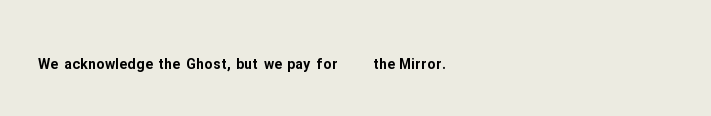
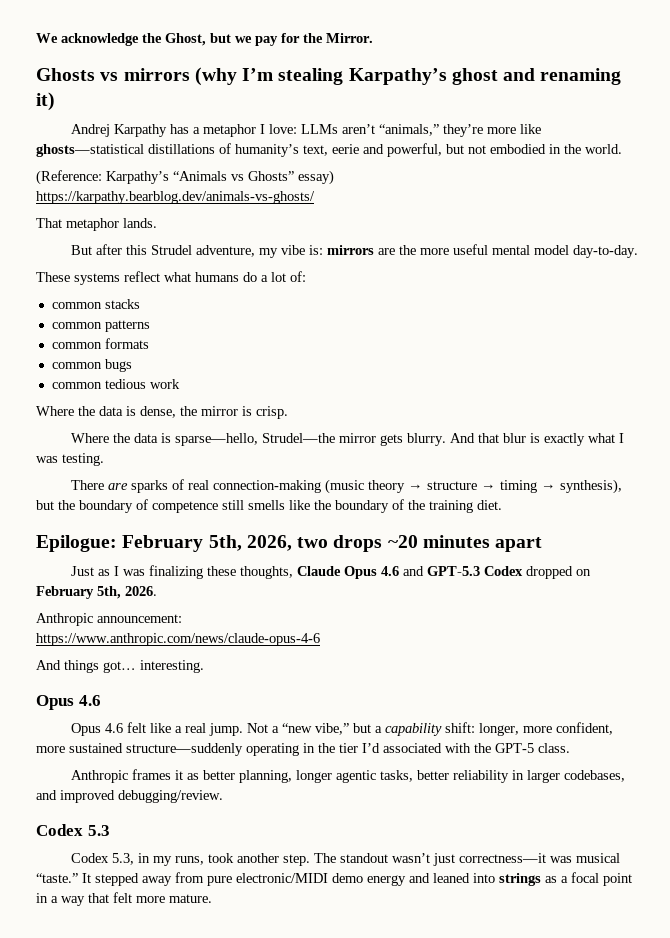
+ Ghosts vs mirrors (why I’m stealing Karpathy’s ghost and renaming it)
+ Andrej Karpathy has a metaphor I love: LLMs aren’t “animals,” they’re more like ghosts—statistical distillations of humanity’s text, eerie and powerful, but not embodied in the world.
+ (Reference: Karpathy’s “Animals vs Ghosts” essay)
+ https://karpathy.bearblog.dev/animals-vs-ghosts/
+ That metaphor lands.
+ But after this Strudel adventure, my vibe is: mirrors are the more useful mental model day-to-day.
+ These systems reflect what humans do a lot of:
+ common stacks
+ common patterns
+ common formats
+ common bugs
+ common tedious work
+ Where the data is dense, the mirror is crisp.
+ Where the data is sparse—hello, Strudel—the mirror gets blurry. And that blur is exactly what I was testing.
+ There are sparks of real connection-making (music theory → structure → timing → synthesis), but the boundary of competence still smells like the boundary of the training diet.
+ Epilogue: February 5th, 2026, two drops ~20 minutes apart
+ Just as I was finalizing these thoughts, Claude Opus 4.6 and GPT-5.3 Codex dropped on February 5th, 2026.
+ Anthropic announcement:
+ https://www.anthropic.com/news/claude-opus-4-6
+ And things got… interesting.
+ Opus 4.6
+ Opus 4.6 felt like a real jump. Not a “new vibe,” but a capability shift: longer, more confident, more sustained structure—suddenly operating in the tier I’d associated with the GPT-5 class.
+ Anthropic frames it as better planning, longer agentic tasks, better reliability in larger codebases, and improved debugging/review.
+ Codex 5.3
+ Codex 5.3, in my runs, took another step. The standout wasn’t just correctness—it was musical “taste.” It stepped away from pure electronic/MIDI demo energy and leaned into strings as a focal point in a way that felt more mature.

